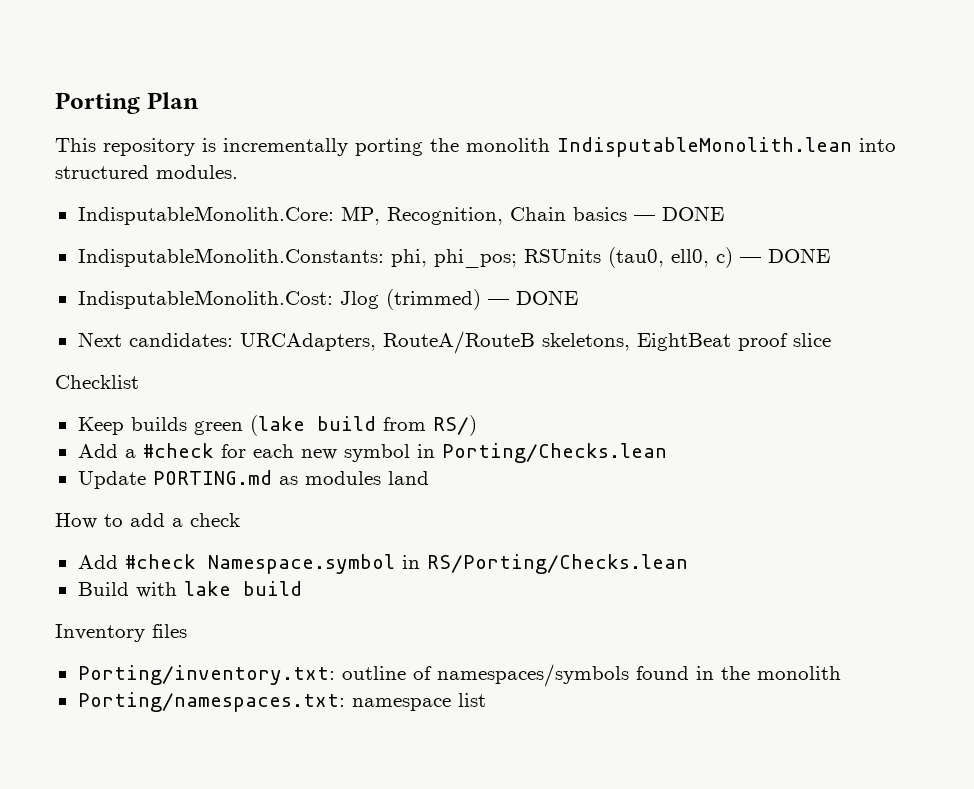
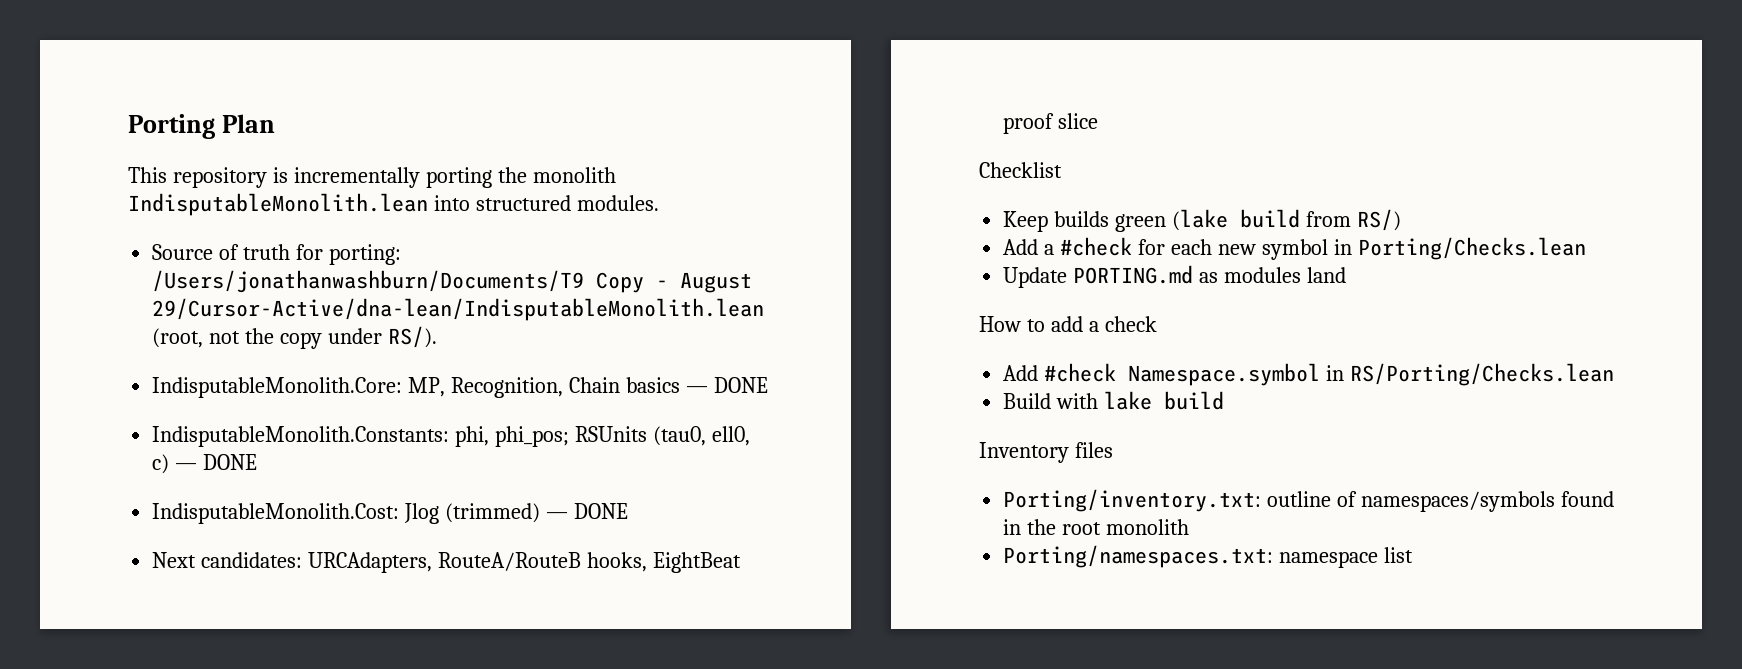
+ Source of truth for porting: /Users/jonathanwashburn/Documents/T9 Copy - August 29/Cursor-Active/dna-lean/IndisputableMonolith.lean (root, not the copy under RS/).
- Next candidates: URCAdapters, RouteA/RouteB skeletons, EightBeat proof slice
+ Next candidates: URCAdapters, RouteA/RouteB hooks, EightBeat proof slice
- Porting/inventory.txt: outline of namespaces/symbols found in the monolith
+ Porting/inventory.txt: outline of namespaces/symbols found in the root monolith

